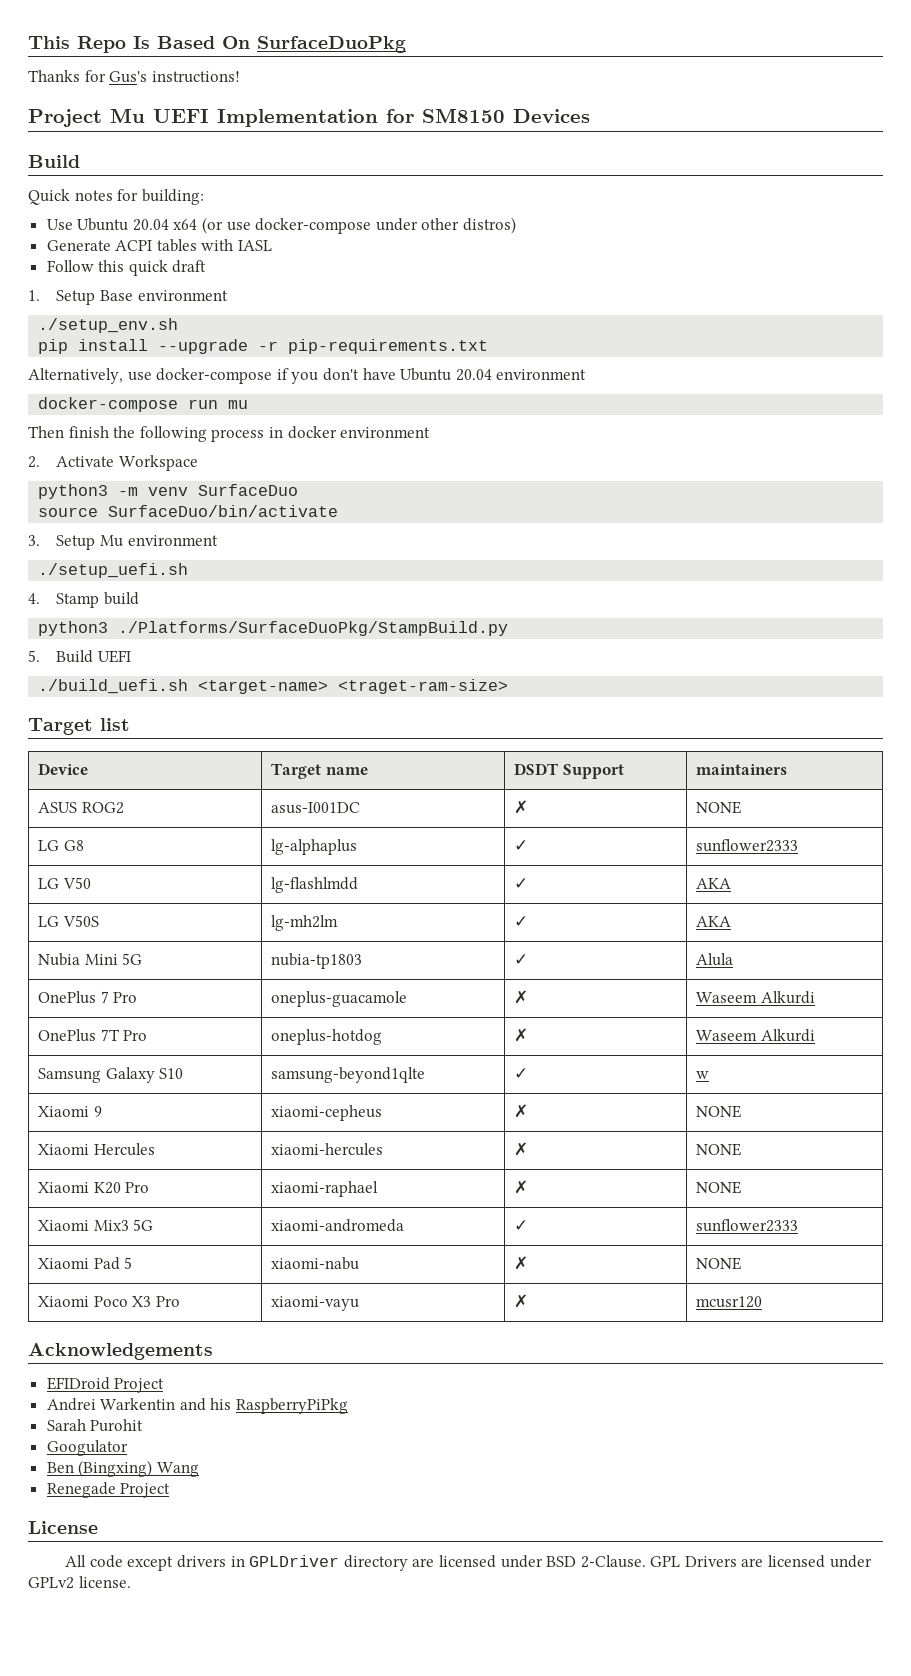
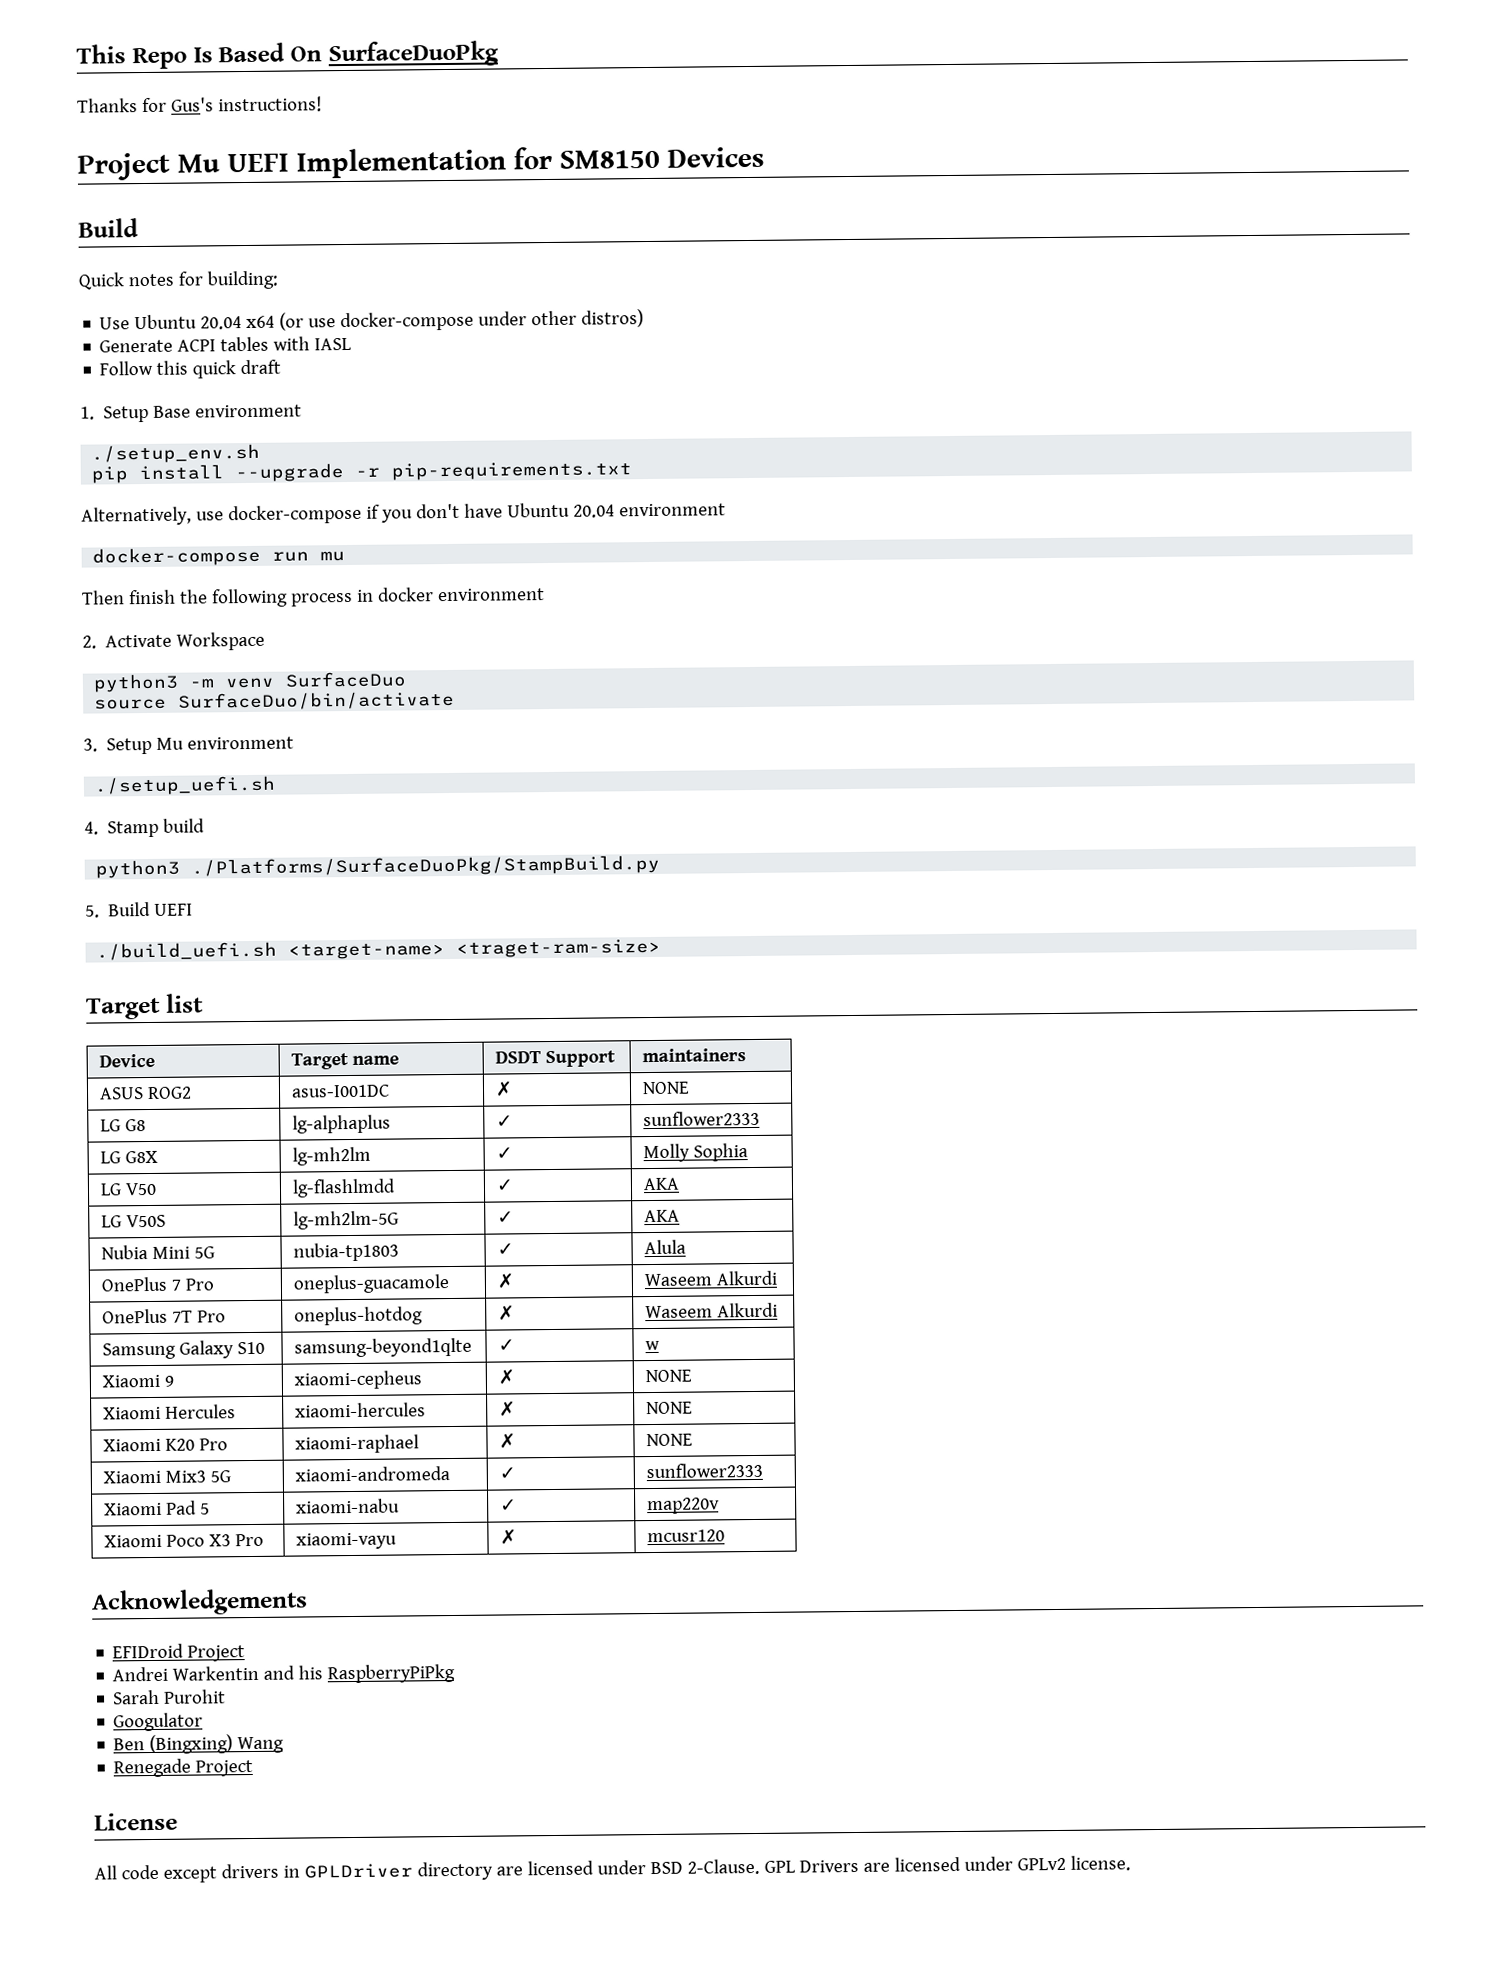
+ LG G8X | lg-mh2lm | ✓ | Molly Sophia
- LG V50S | lg-mh2lm | ✓ | AKA
+ LG V50S | lg-mh2lm-5G | ✓ | AKA
- Xiaomi Pad 5 | xiaomi-nabu | ✗ | NONE
+ Xiaomi Pad 5 | xiaomi-nabu | ✓ | map220v

